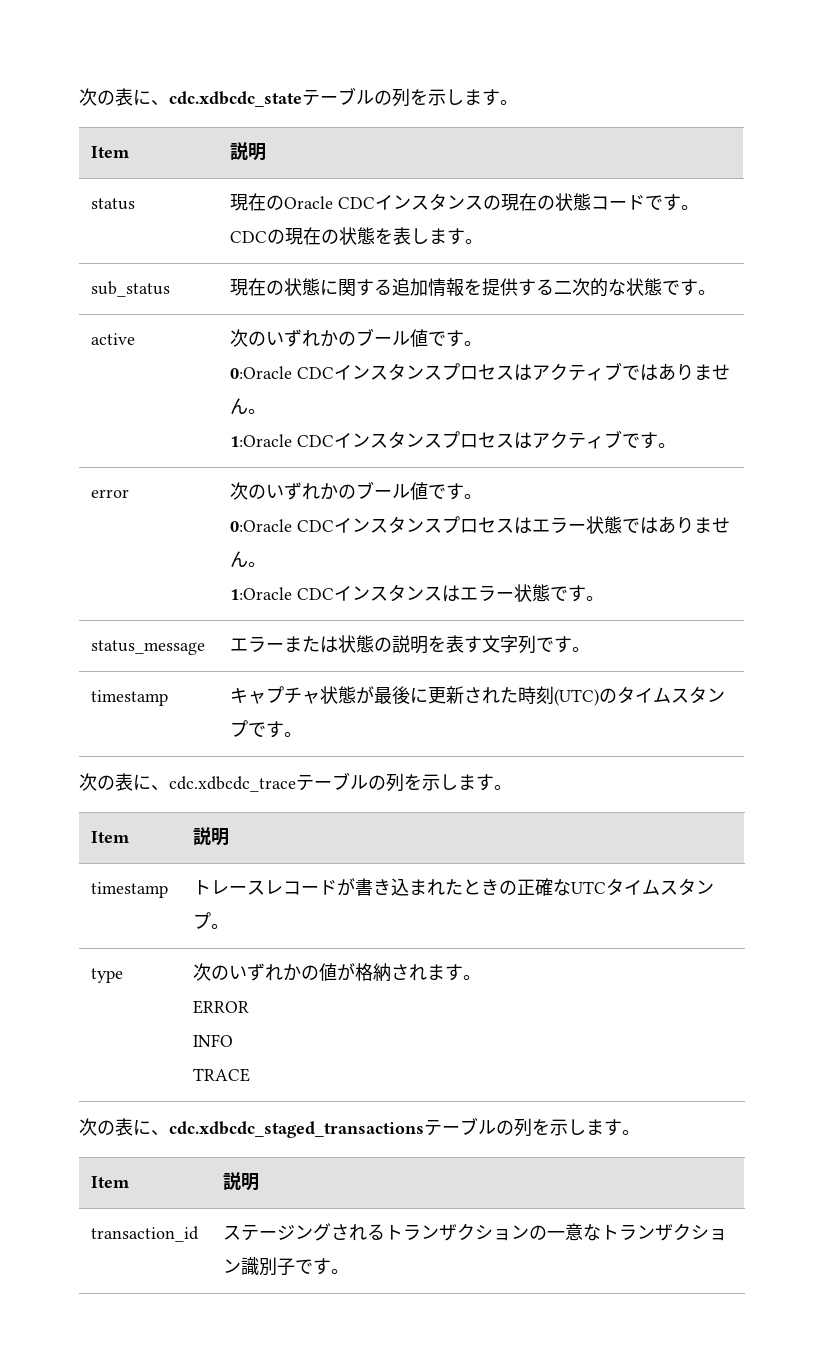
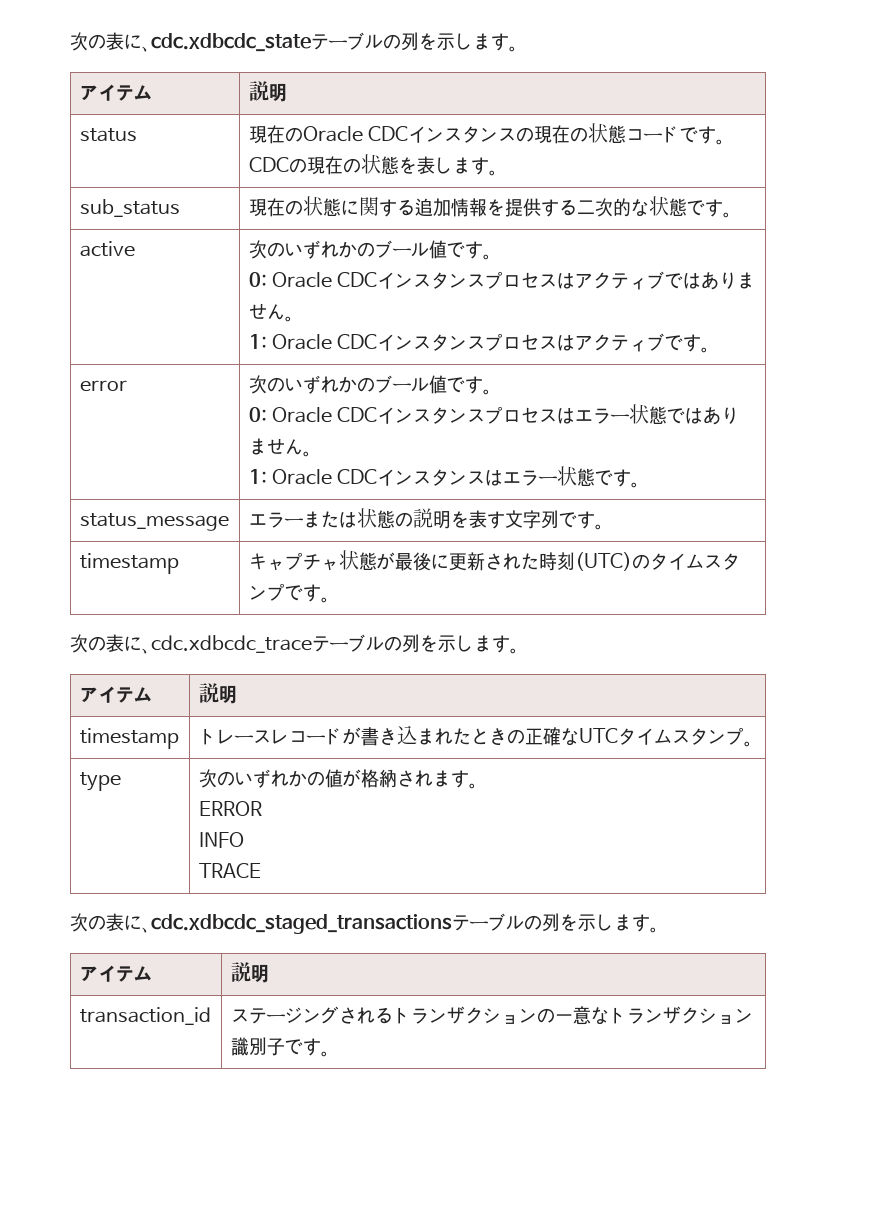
  次の表に、cdc.xdbcdc_stateテーブルの列を示します。
- Item | 説明
+ アイテム | 説明
  active | 次のいずれかのブール値です。
- 0:Oracle CDCインスタンスプロセスはアクティブではありません。
- 1:Oracle CDCインスタンスプロセスはアクティブです。
+ 0: Oracle CDCインスタンスプロセスはアクティブではありません。
+ 1: Oracle CDCインスタンスプロセスはアクティブです。
  error | 次のいずれかのブール値です。
- 0:Oracle CDCインスタンスプロセスはエラー状態ではありません。
- 1:Oracle CDCインスタンスはエラー状態です。
+ 0: Oracle CDCインスタンスプロセスはエラー状態ではありません。
+ 1: Oracle CDCインスタンスはエラー状態です。
  次の表に、cdc.xdbcdc_traceテーブルの列を示します。
- Item | 説明
+ アイテム | 説明
  次の表に、cdc.xdbcdc_staged_transactionsテーブルの列を示します。
- Item | 説明
+ アイテム | 説明

